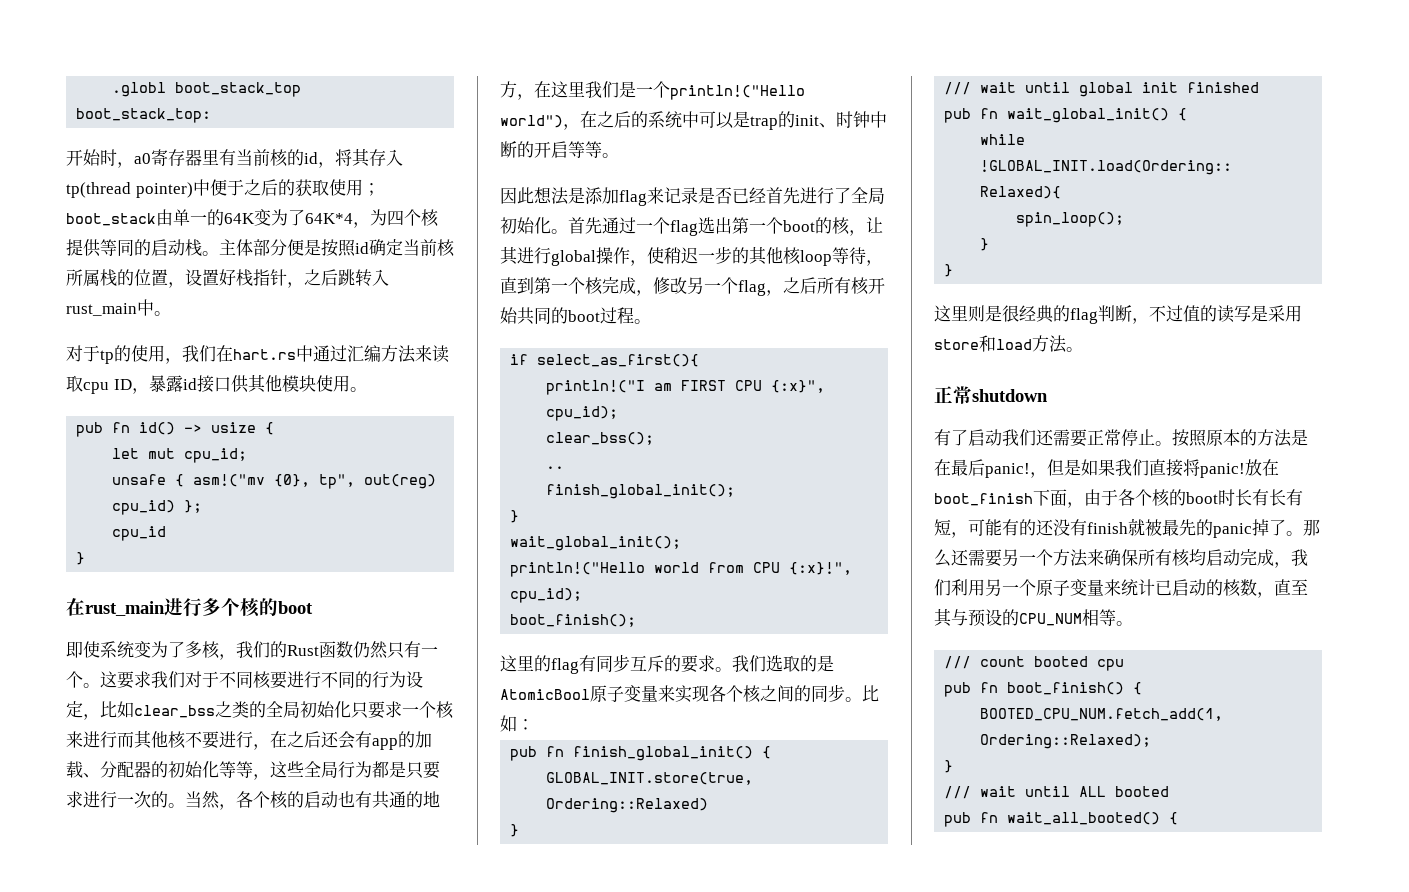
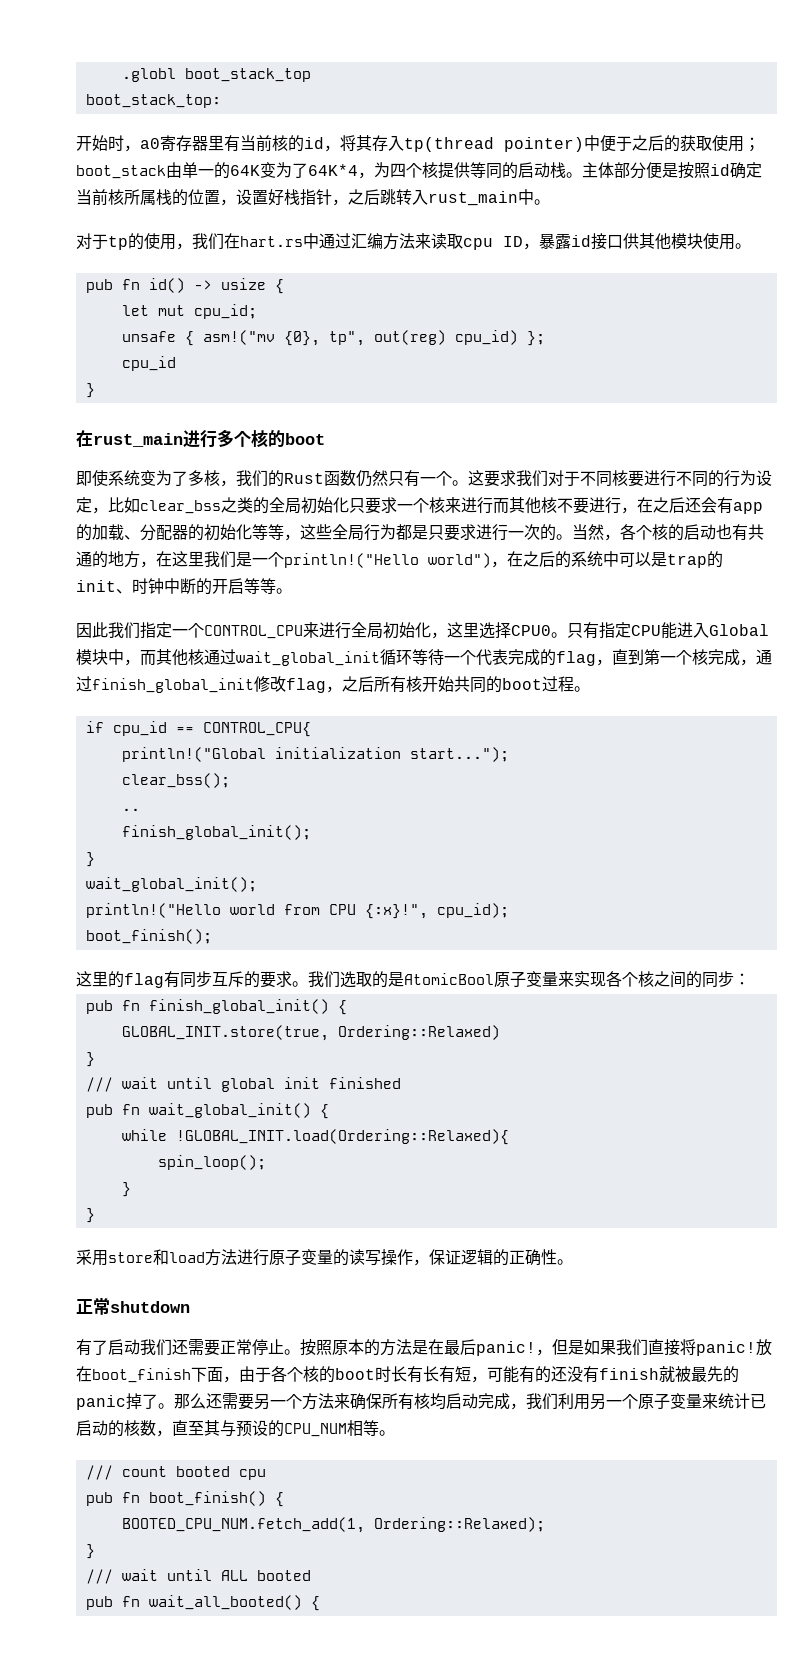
- 因此想法是添加flag来记录是否已经首先进行了全局初始化。首先通过一个flag选出第一个boot的核，让其进行global操作，使稍迟一步的其他核loop等待，直到第一个核完成，修改另一个flag，之后所有核开始共同的boot过程。
+ 因此我们指定一个CONTROL_CPU来进行全局初始化，这里选择CPU0。只有指定CPU能进入Global模块中，而其他核通过wait_global_init循环等待一个代表完成的flag，直到第一个核完成，通过finish_global_init修改flag，之后所有核开始共同的boot过程。
- if select_as_first(){
- println!("I am FIRST CPU {:x}", cpu_id);
+ if cpu_id == CONTROL_CPU{
+ println!("Global initialization start...");
- 我们选取的是AtomicBool原子变量来实现各个核之间的同步。比如：
+ 我们选取的是AtomicBool原子变量来实现各个核之间的同步：
- 这里则是很经典的flag判断，不过值的读写是采用store和load方法。
+ 采用store和load方法进行原子变量的读写操作，保证逻辑的正确性。

